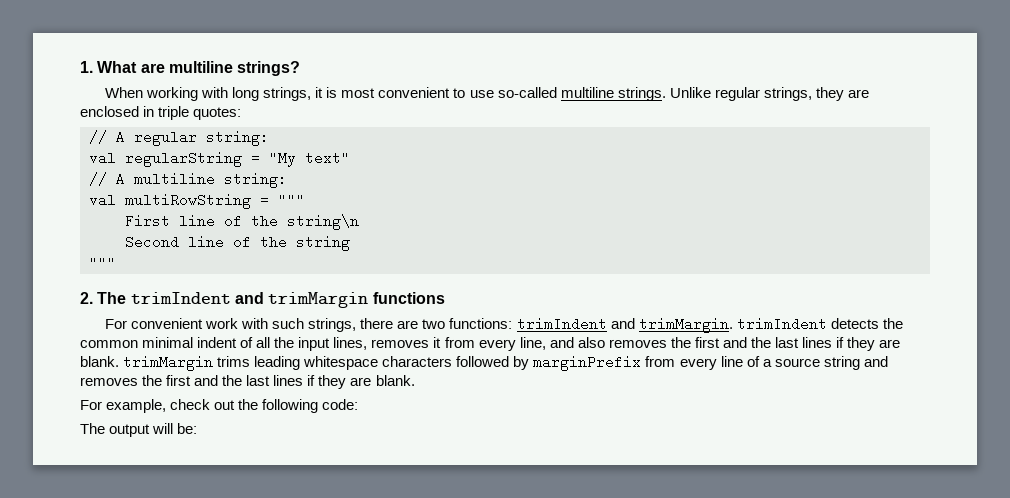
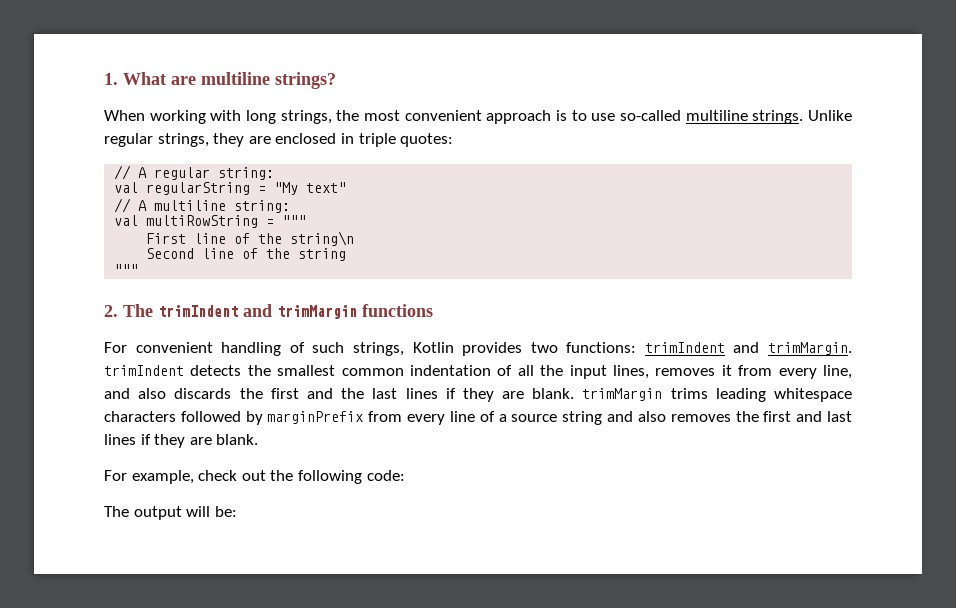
- When working with long strings, it is most convenient to use so-called multiline strings.
+ When working with long strings, the most convenient approach is to use so-called multiline strings.
- For convenient work with such strings, there are two functions: trimIndent and trimMargin. trimIndent detects the common minimal indent of all the input lines, removes it from every line, and also removes the first and the last lines if they are blank. trimMargin trims leading whitespace characters followed by marginPrefix from every line of a source string and removes the first and the last lines if they are blank.
+ For convenient handling of such strings, Kotlin provides two functions: trimIndent and trimMargin. trimIndent detects the smallest common indentation of all the input lines, removes it from every line, and also discards the first and the last lines if they are blank. trimMargin trims leading whitespace characters followed by marginPrefix from every line of a source string and also removes the first and last lines if they are blank.

